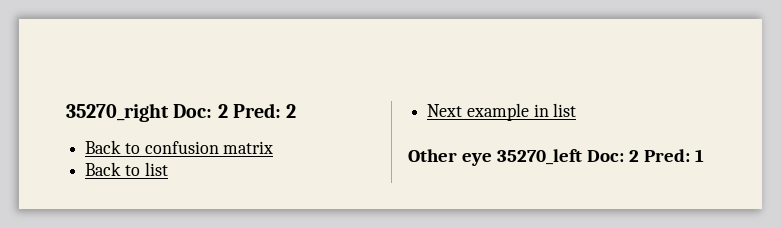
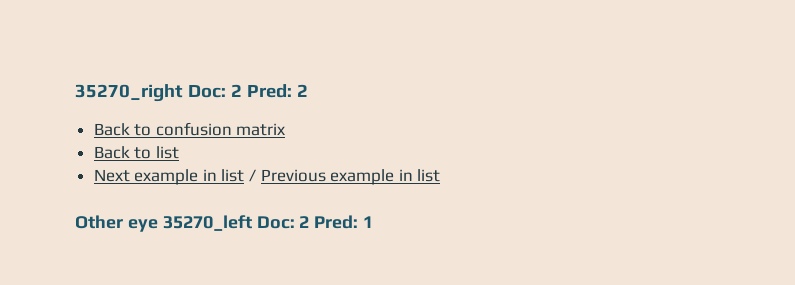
- Next example in list
+ Next example in list / Previous example in list

